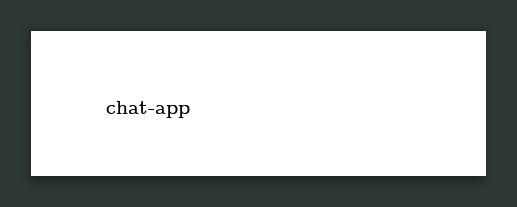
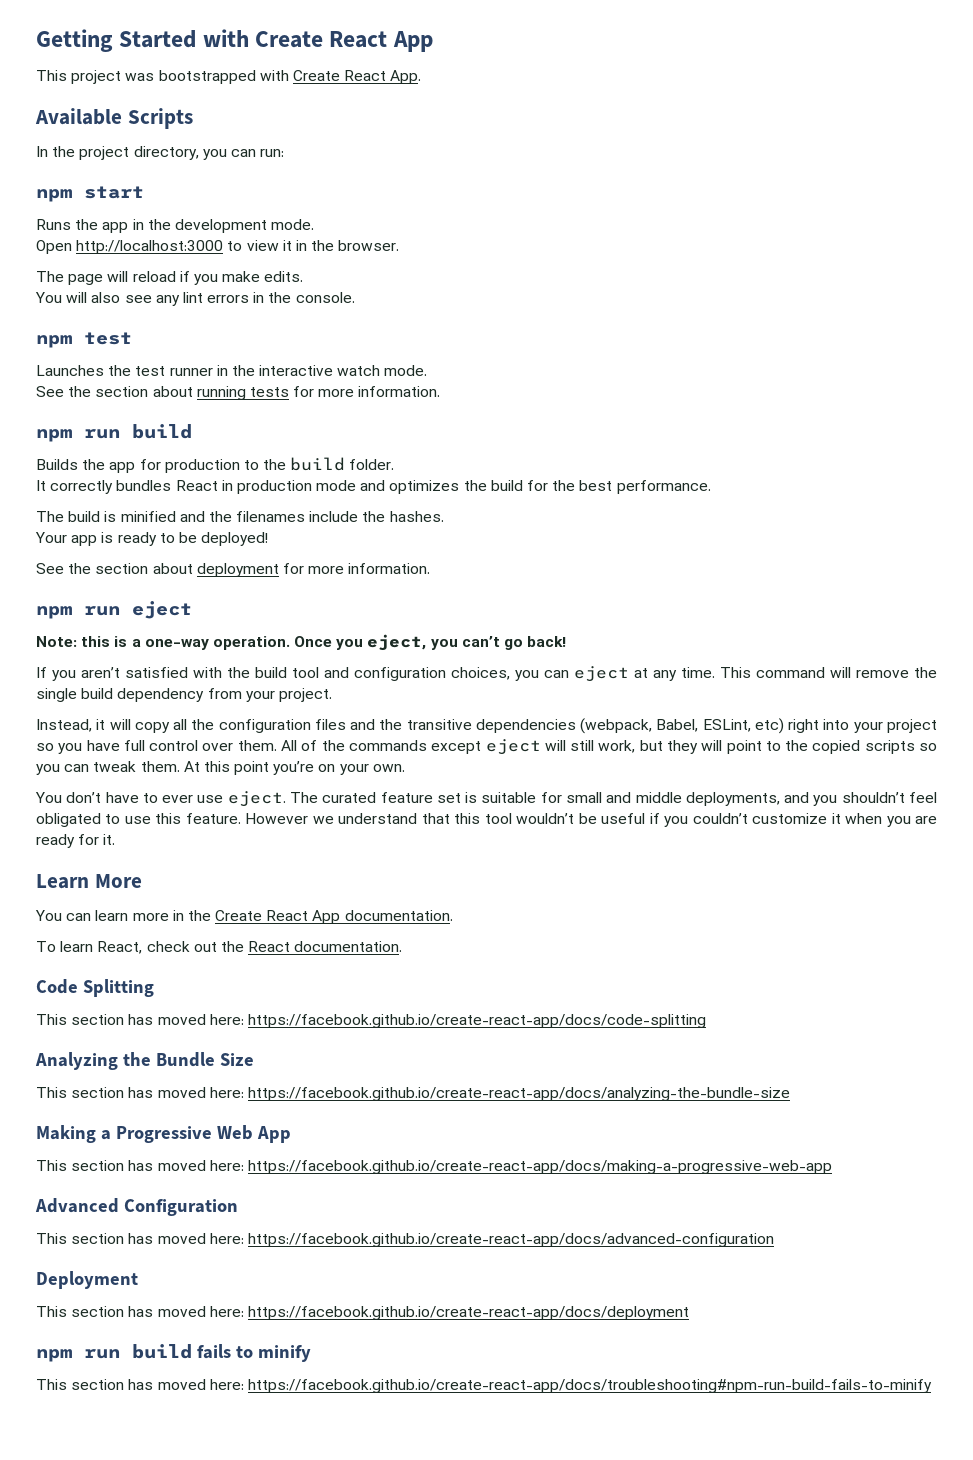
- chat-app
+ Getting Started with Create React App
+ This project was bootstrapped with Create React App.
+ Available Scripts
+ In the project directory, you can run:
+ npm start
+ Runs the app in the development mode.
+ Open http://localhost:3000 to view it in the browser.
+ The page will reload if you make edits.
+ You will also see any lint errors in the console.
+ npm test
+ Launches the test runner in the interactive watch mode.
+ See the section about running tests for more information.
+ npm run build
+ Builds the app for production to the build folder.
+ It correctly bundles React in production mode and optimizes the build for the best performance.
+ The build is minified and the filenames include the hashes.
+ Your app is ready to be deployed!
+ See the section about deployment for more information.
+ npm run eject
+ Note: this is a one-way operation. Once you eject, you can’t go back!
+ If you aren’t satisfied with the build tool and configuration choices, you can eject at any time. This command will remove the single build dependency from your project.
+ Instead, it will copy all the configuration files and the transitive dependencies (webpack, Babel, ESLint, etc) right into your project so you have full control over them. All of the commands except eject will still work, but they will point to the copied scripts so you can tweak them. At this point you’re on your own.
+ You don’t have to ever use eject. The curated feature set is suitable for small and middle deployments, and you shouldn’t feel obligated to use this feature. However we understand that this tool wouldn’t be useful if you couldn’t customize it when you are ready for it.
+ Learn More
+ You can learn more in the Create React App documentation.
+ To learn React, check out the React documentation.
+ Code Splitting
+ This section has moved here: https://facebook.github.io/create-react-app/docs/code-splitting
+ Analyzing the Bundle Size
+ This section has moved here: https://facebook.github.io/create-react-app/docs/analyzing-the-bundle-size
+ Making a Progressive Web App
+ This section has moved here: https://facebook.github.io/create-react-app/docs/making-a-progressive-web-app
+ Advanced Configuration
+ This section has moved here: https://facebook.github.io/create-react-app/docs/advanced-configuration
+ Deployment
+ This section has moved here: https://facebook.github.io/create-react-app/docs/deployment
+ npm run build fails to minify
+ This section has moved here: https://facebook.github.io/create-react-app/docs/troubleshooting#npm-run-build-fails-to-minify

